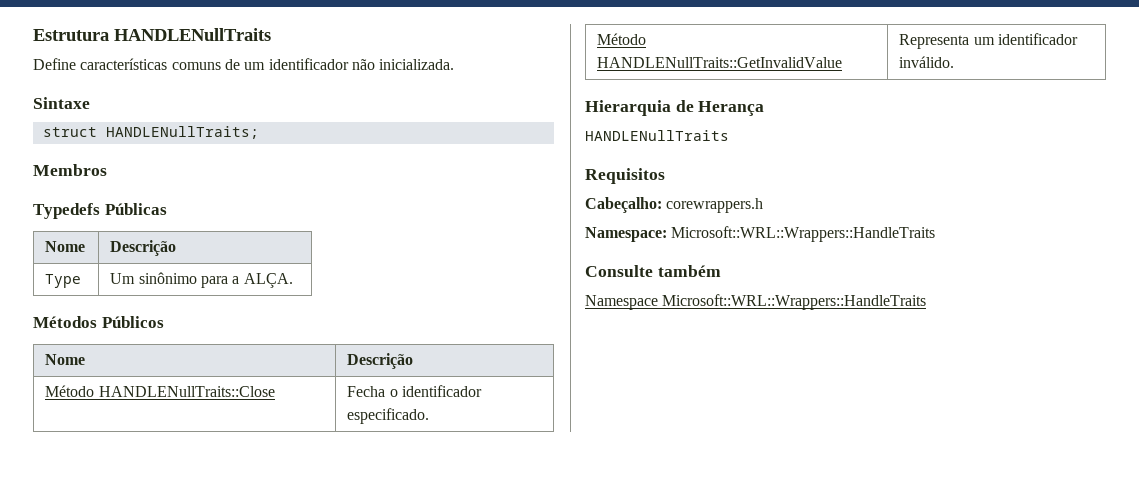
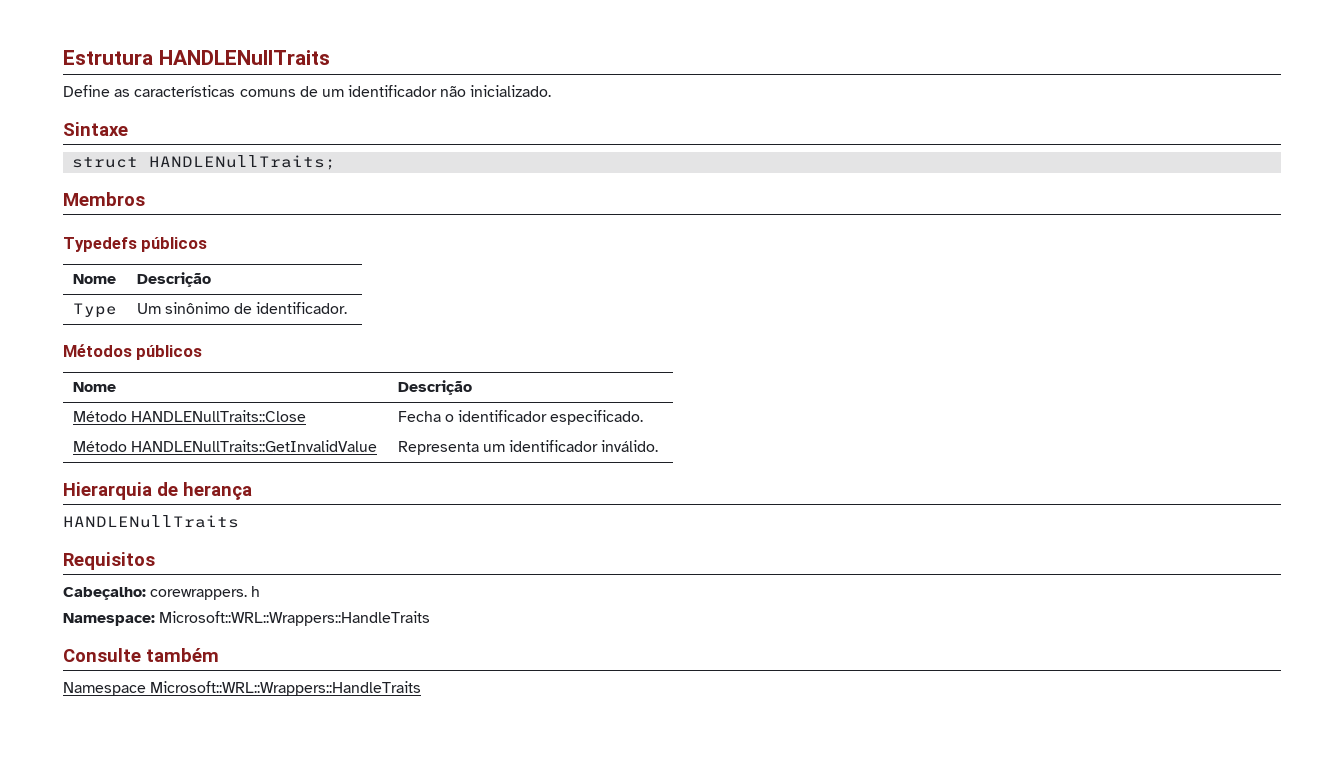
- Define características comuns de um identificador não inicializada.
+ Define as características comuns de um identificador não inicializado.
- Typedefs Públicas
+ Typedefs públicos
- Type | Um sinônimo para a ALÇA.
+ Type | Um sinônimo de identificador.
- Métodos Públicos
+ Métodos públicos
- Hierarquia de Herança
+ Hierarquia de herança
- Cabeçalho: corewrappers.h
+ Cabeçalho: corewrappers. h

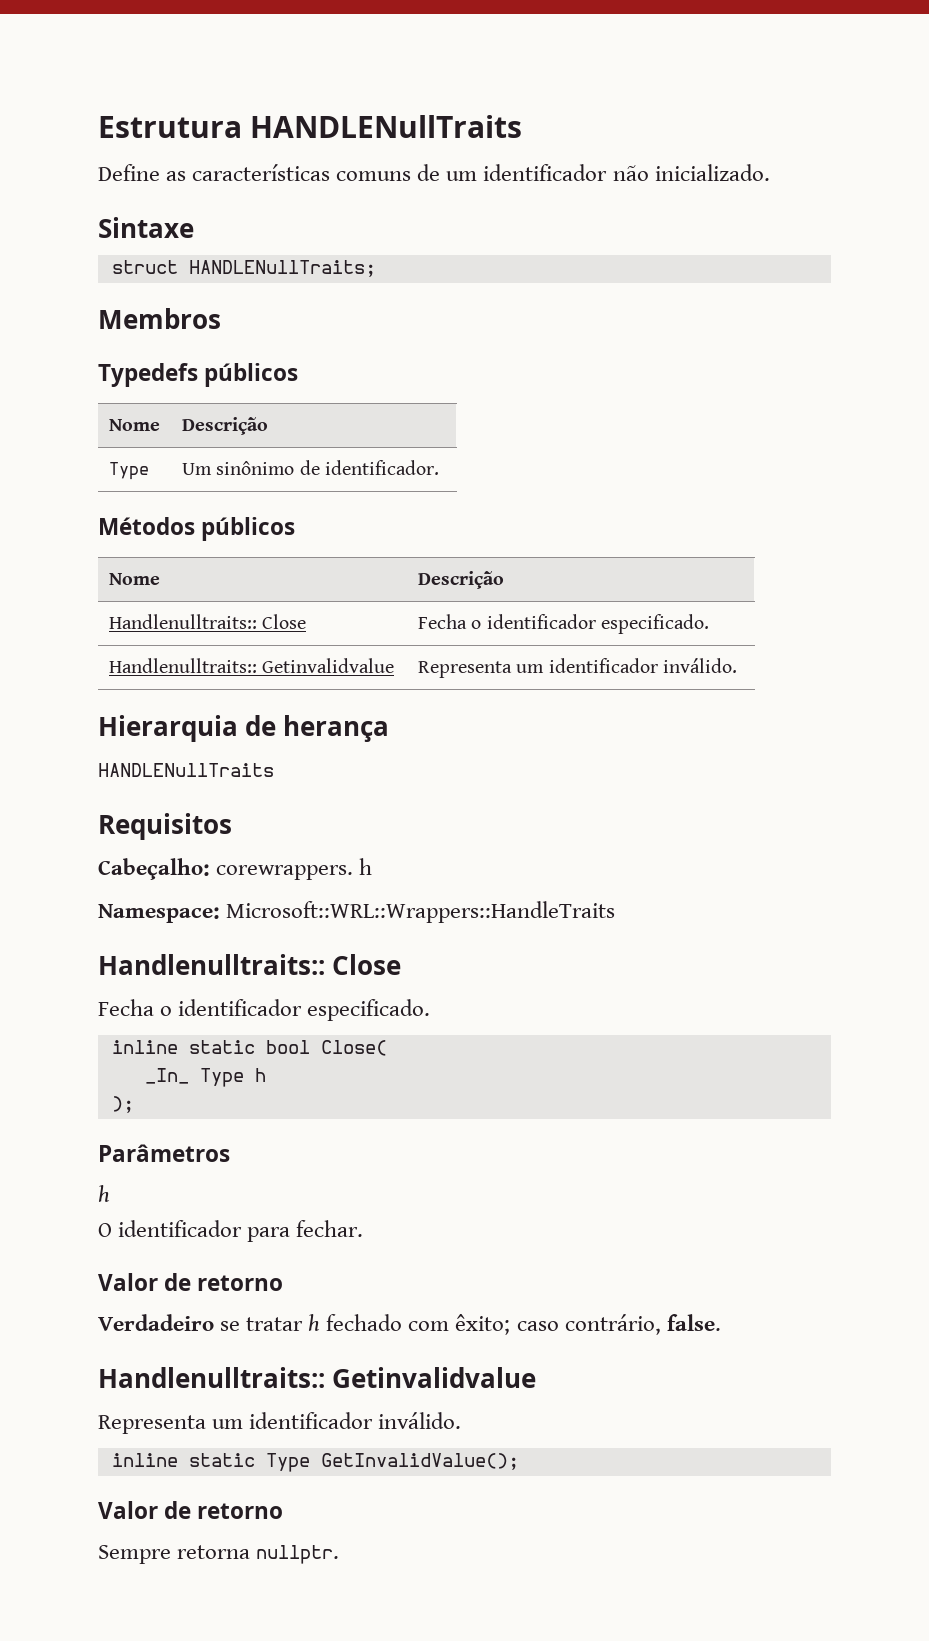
- Método HANDLENullTraits::Close | Fecha o identificador especificado.
- Método HANDLENullTraits::GetInvalidValue | Representa um identificador inválido.
+ Handlenulltraits:: Close | Fecha o identificador especificado.
+ Handlenulltraits:: Getinvalidvalue | Representa um identificador inválido.
  Namespace: Microsoft::WRL::Wrappers::HandleTraits
- Consulte também
- Namespace Microsoft::WRL::Wrappers::HandleTraits
+ Handlenulltraits:: Close
+ Fecha o identificador especificado.
+ inline static bool Close(
+ _In_ Type h
+ );
+ Parâmetros
+ h
+ O identificador para fechar.
+ Valor de retorno
+ Verdadeiro se tratar h fechado com êxito; caso contrário, false.
+ Handlenulltraits:: Getinvalidvalue
+ Representa um identificador inválido.
+ inline static Type GetInvalidValue();
+ Valor de retorno
+ Sempre retorna nullptr.

